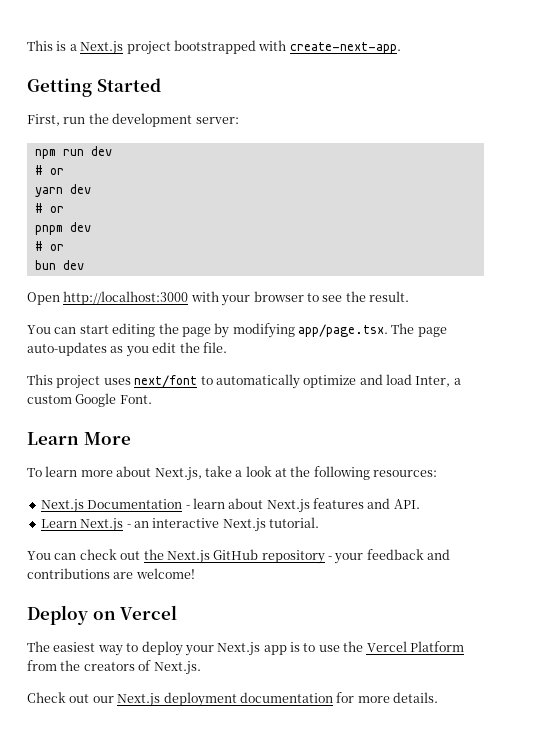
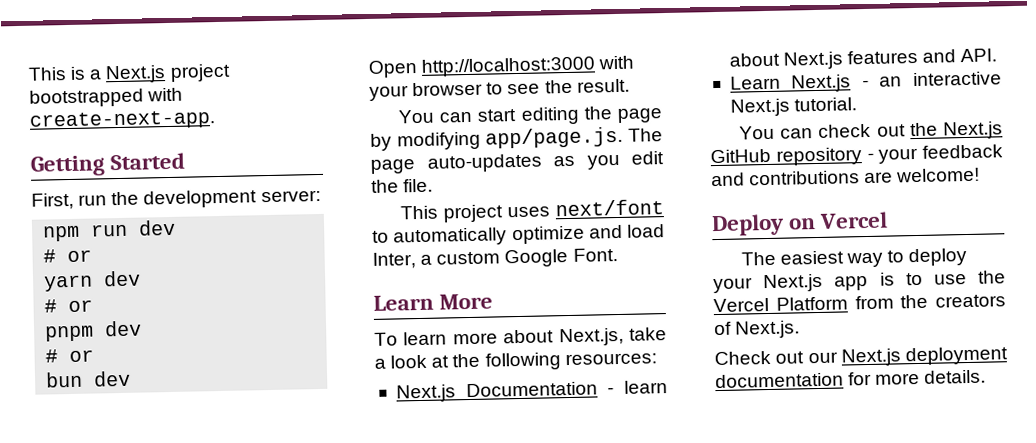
- You can start editing the page by modifying app/page.tsx. The page auto-updates as you edit the file.
+ You can start editing the page by modifying app/page.js. The page auto-updates as you edit the file.

